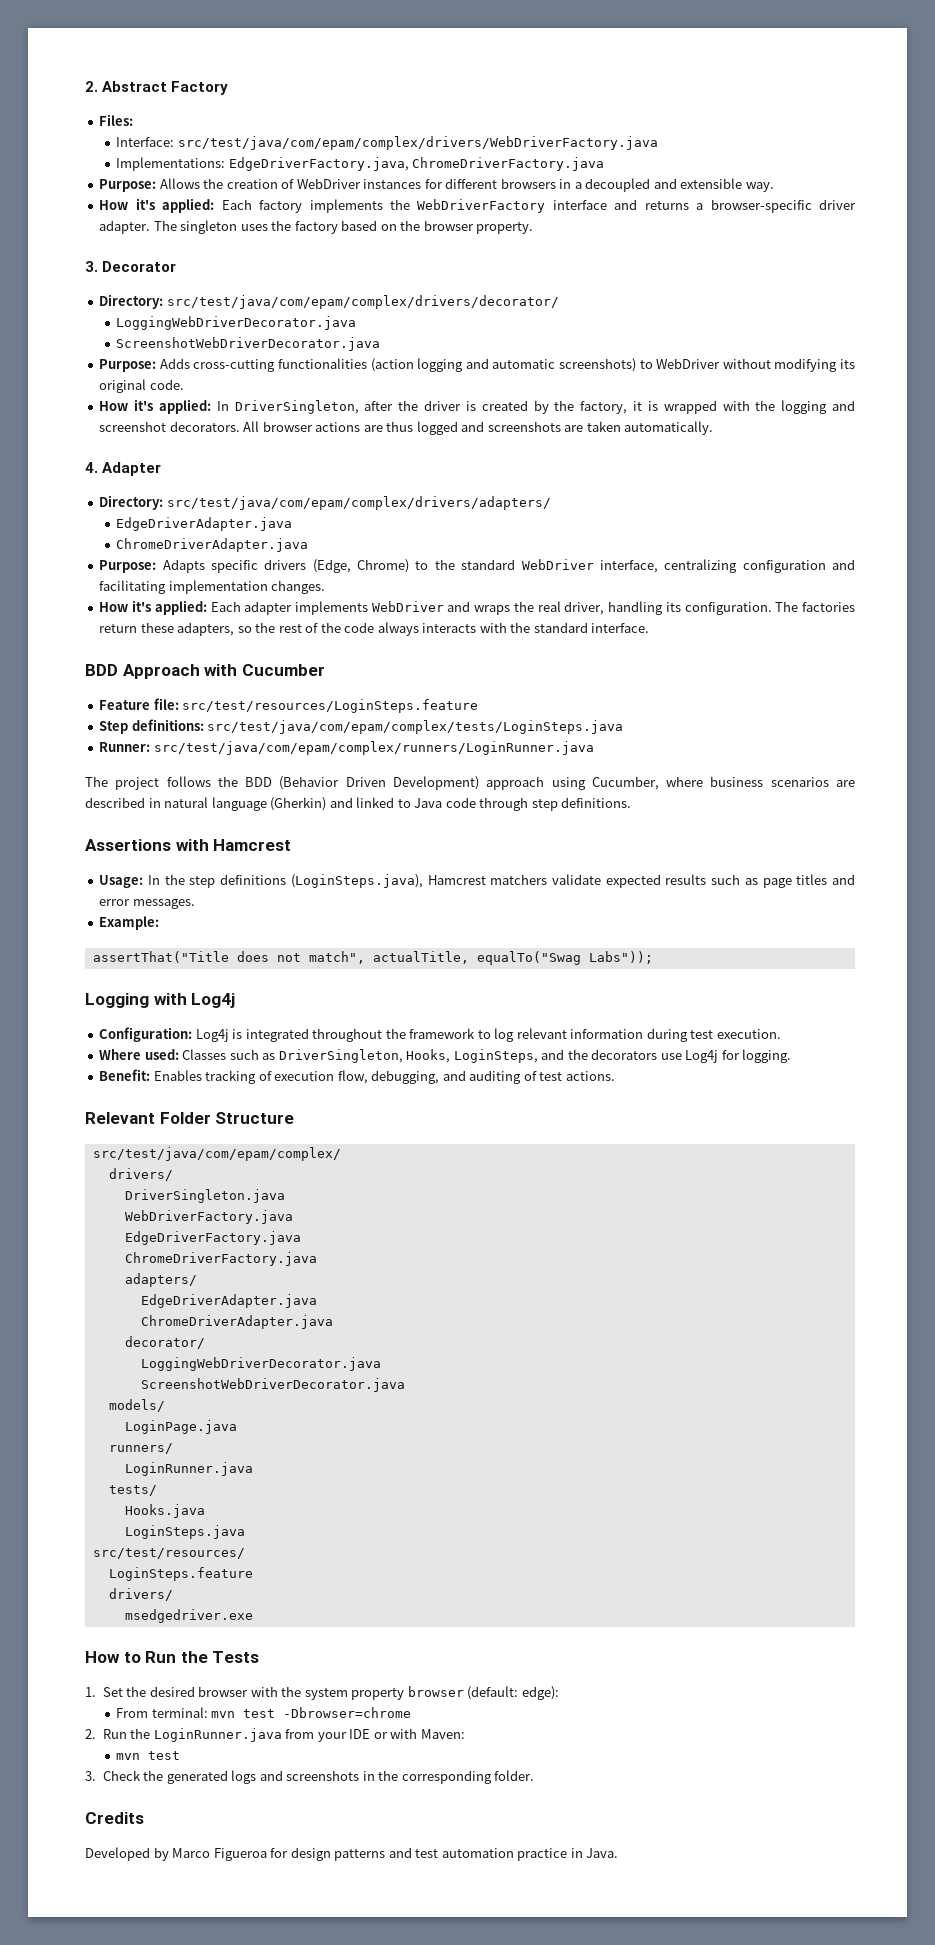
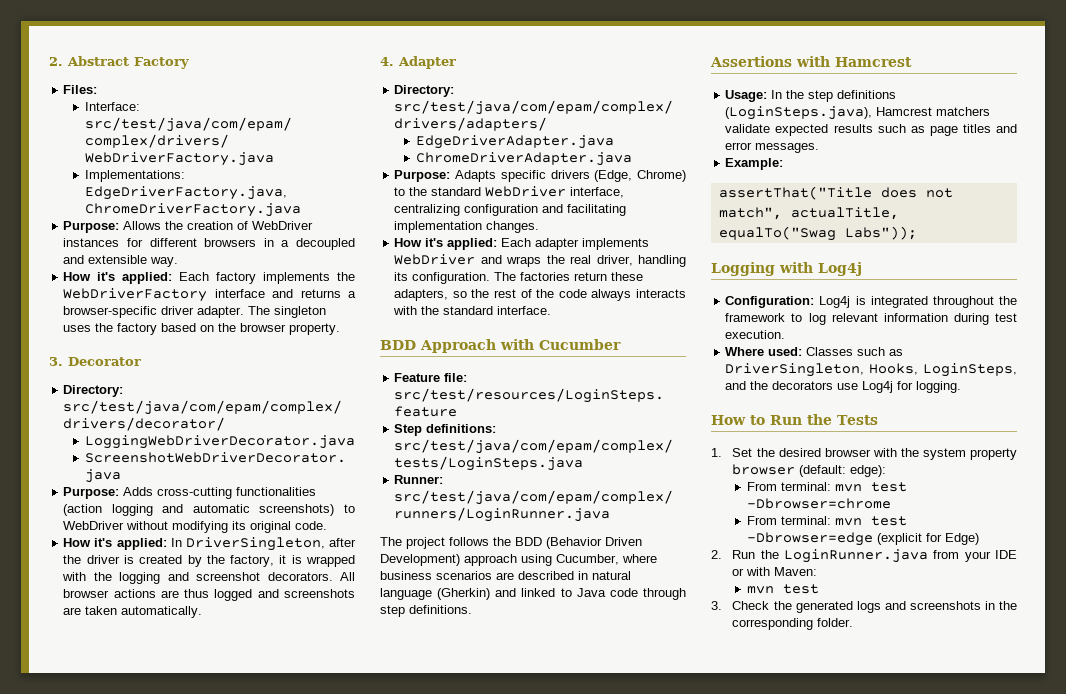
- Benefit: Enables tracking of execution flow, debugging, and auditing of test actions.
- Relevant Folder Structure
- src/test/java/com/epam/complex/
- drivers/
- DriverSingleton.java
- WebDriverFactory.java
- EdgeDriverFactory.java
- ChromeDriverFactory.java
- adapters/
- EdgeDriverAdapter.java
- ChromeDriverAdapter.java
- decorator/
- LoggingWebDriverDecorator.java
- ScreenshotWebDriverDecorator.java
- models/
- LoginPage.java
- runners/
- LoginRunner.java
- tests/
- Hooks.java
- LoginSteps.java
- src/test/resources/
- LoginSteps.feature
- drivers/
- msedgedriver.exe
+ From terminal: mvn test -Dbrowser=edge (explicit for Edge)
- Credits
- Developed by Marco Figueroa for design patterns and test automation practice in Java.

